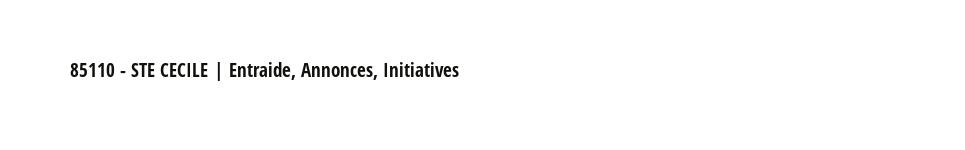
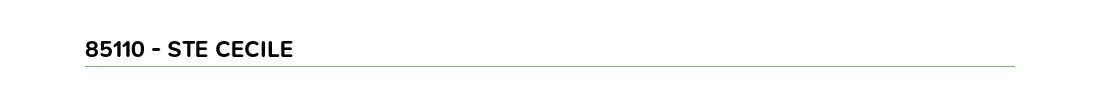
- 85110 - STE CECILE | Entraide, Annonces, Initiatives
+ 85110 - STE CECILE

